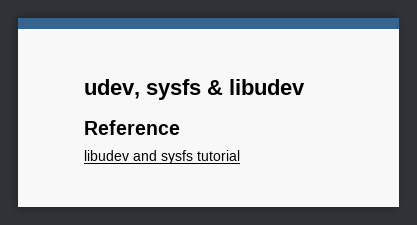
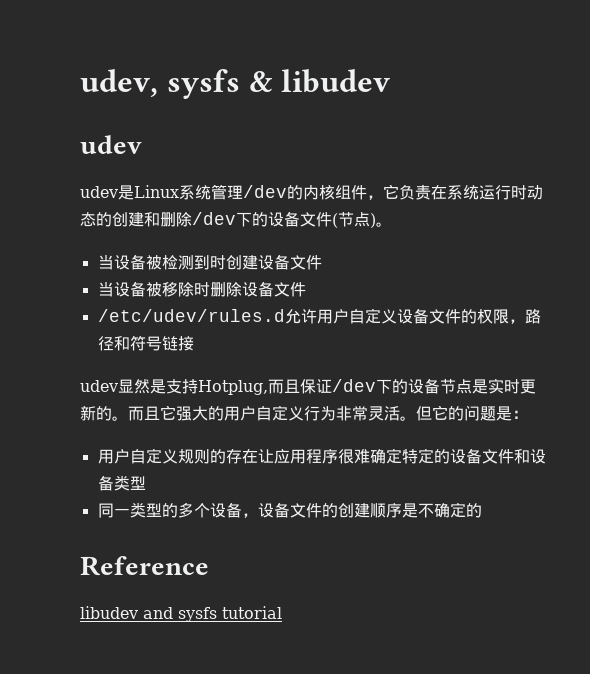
  udev, sysfs & libudev
+ udev
+ udev是Linux系统管理/dev的内核组件，它负责在系统运行时动态的创建和删除/dev下的设备文件(节点)。
+ 当设备被检测到时创建设备文件
+ 当设备被移除时删除设备文件
+ /etc/udev/rules.d允许用户自定义设备文件的权限，路径和符号链接
+ udev显然是支持Hotplug,而且保证/dev下的设备节点是实时更新的。而且它强大的用户自定义行为非常灵活。但它的问题是：
+ 用户自定义规则的存在让应用程序很难确定特定的设备文件和设备类型
+ 同一类型的多个设备，设备文件的创建顺序是不确定的

